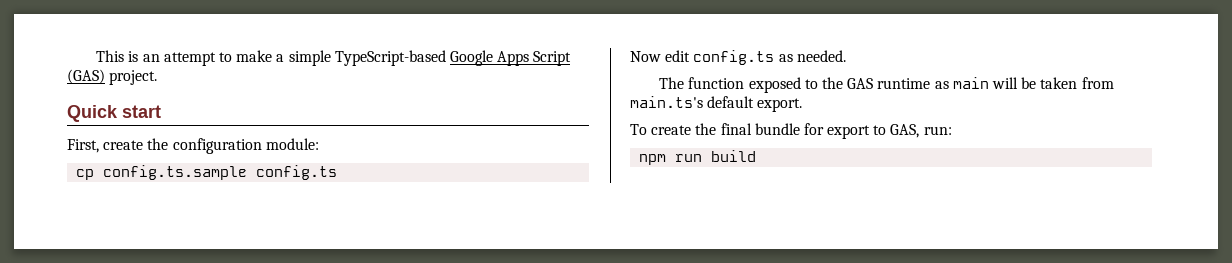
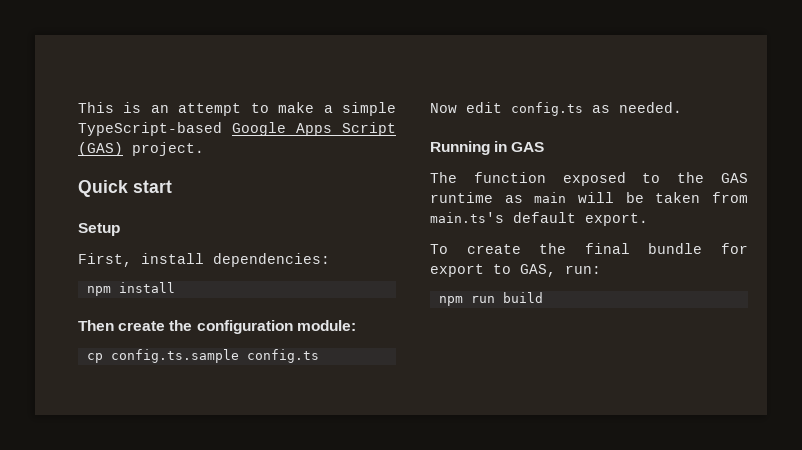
+ Setup
- First, create the configuration module:
+ First, install dependencies:
+ npm install
+ Then create the configuration module:
+ Running in GAS

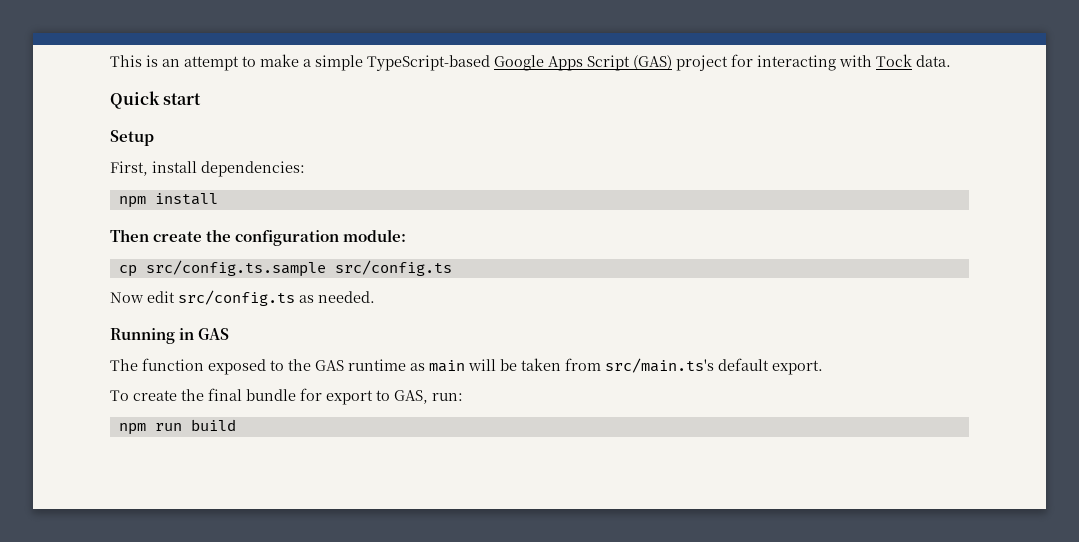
- This is an attempt to make a simple TypeScript-based Google Apps Script (GAS) project.
+ This is an attempt to make a simple TypeScript-based Google Apps Script (GAS) project for interacting with Tock data.
- cp config.ts.sample config.ts
+ cp src/config.ts.sample src/config.ts
- Now edit config.ts as needed.
+ Now edit src/config.ts as needed.
- The function exposed to the GAS runtime as main will be taken from main.ts's default export.
+ The function exposed to the GAS runtime as main will be taken from src/main.ts's default export.

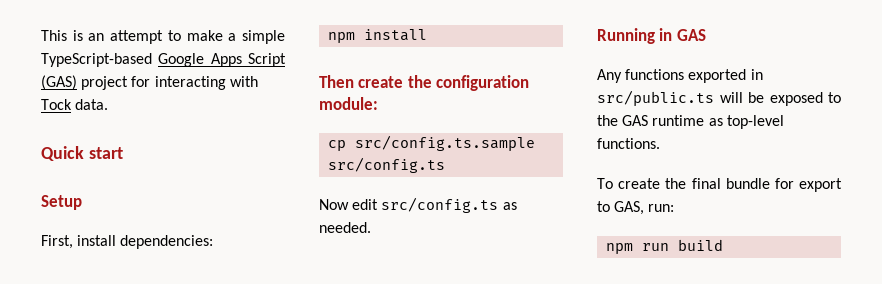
- The function exposed to the GAS runtime as main will be taken from src/main.ts's default export.
+ Any functions exported in src/public.ts will be exposed to the GAS runtime as top-level functions.

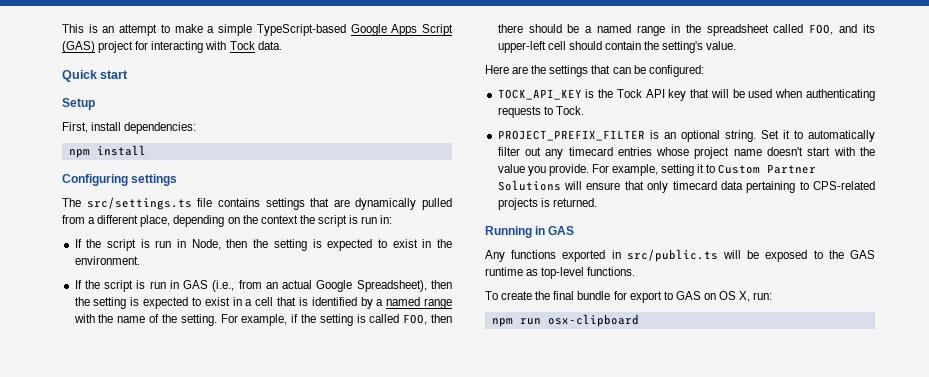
- Then create the configuration module:
- cp src/config.ts.sample src/config.ts
- Now edit src/config.ts as needed.
+ Configuring settings
+ The src/settings.ts file contains settings that are dynamically pulled from a different place, depending on the context the script is run in:
+ If the script is run in Node, then the setting is expected to exist in the environment.
+ If the script is run in GAS (i.e., from an actual Google Spreadsheet), then the setting is expected to exist in a cell that is identified by a named range with the name of the setting. For example, if the setting is called FOO, then there should be a named range in the spreadsheet called FOO, and its upper-left cell should contain the setting's value.
+ Here are the settings that can be configured:
+ TOCK_API_KEY is the Tock API key that will be used when authenticating requests to Tock.
+ PROJECT_PREFIX_FILTER is an optional string. Set it to automatically filter out any timecard entries whose project name doesn't start with the value you provide. For example, setting it to Custom Partner Solutions will ensure that only timecard data pertaining to CPS-related projects is returned.
- To create the final bundle for export to GAS, run:
+ To create the final bundle for export to GAS on OS X, run:
- npm run build
+ npm run osx-clipboard

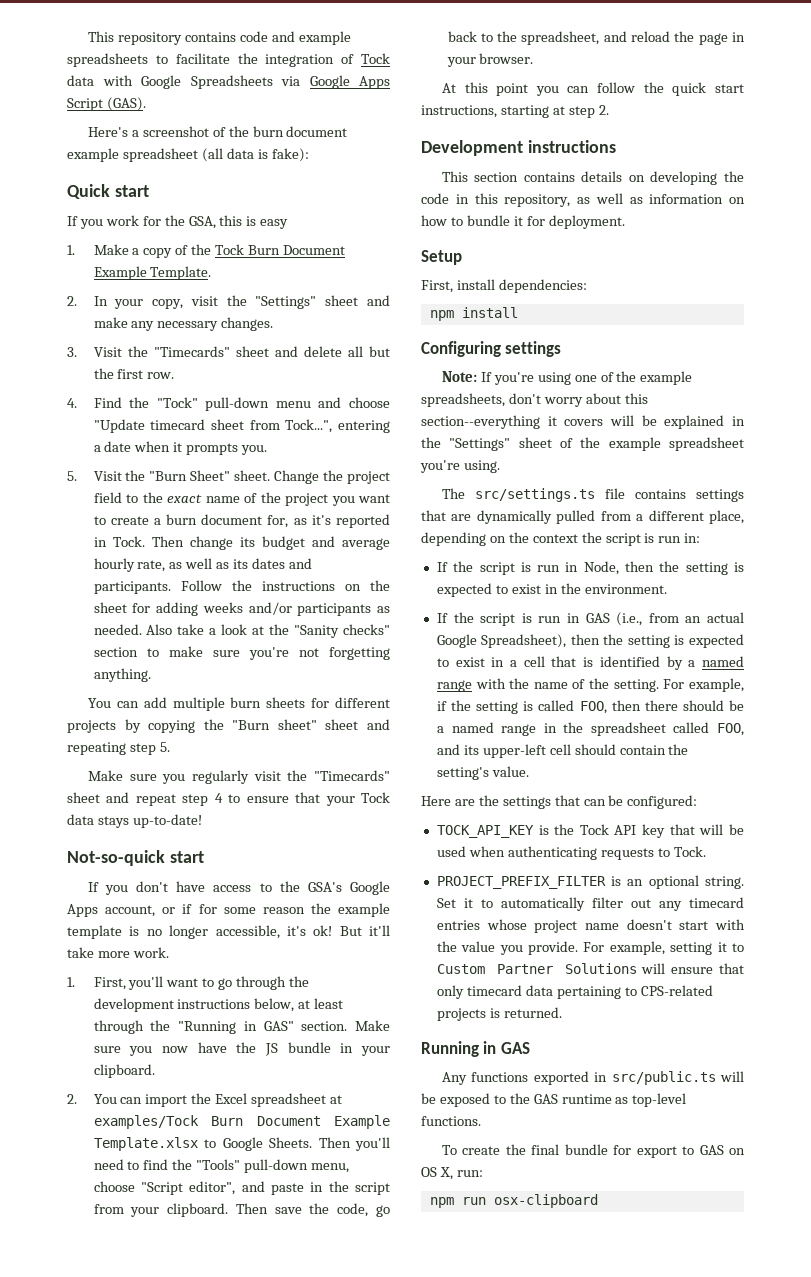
- This is an attempt to make a simple TypeScript-based Google Apps Script (GAS) project for interacting with Tock data.
+ This repository contains code and example spreadsheets to facilitate the integration of Tock data with Google Spreadsheets via Google Apps Script (GAS).
+ Here's a screenshot of the burn document example spreadsheet (all data is fake):
  Quick start
+ If you work for the GSA, this is easy
+ 1. Make a copy of the Tock Burn Document Example Template.
+ 2. In your copy, visit the "Settings" sheet and make any necessary changes.
+ 3. Visit the "Timecards" sheet and delete all but the first row.
+ 4. Find the "Tock" pull-down menu and choose "Update timecard sheet from Tock...", entering a date when it prompts you.
+ 5. Visit the "Burn Sheet" sheet. Change the project field to the exact name of the project you want to create a burn document for, as it's reported in Tock. Then change its budget and average hourly rate, as well as its dates and participants. Follow the instructions on the sheet for adding weeks and/or participants as needed. Also take a look at the "Sanity checks" section to make sure you're not forgetting anything.
+ You can add multiple burn sheets for different projects by copying the "Burn sheet" sheet and repeating step 5.
+ Make sure you regularly visit the "Timecards" sheet and repeat step 4 to ensure that your Tock data stays up-to-date!
+ Not-so-quick start
+ If you don't have access to the GSA's Google Apps account, or if for some reason the example template is no longer accessible, it's ok! But it'll take more work.
+ 1. First, you'll want to go through the development instructions below, at least through the "Running in GAS" section. Make sure you now have the JS bundle in your clipboard.
+ 2. You can import the Excel spreadsheet at examples/Tock Burn Document Example Template.xlsx to Google Sheets. Then you'll need to find the "Tools" pull-down menu, choose "Script editor", and paste in the script from your clipboard. Then save the code, go back to the spreadsheet, and reload the page in your browser.
+ At this point you can follow the quick start instructions, starting at step 2.
+ Development instructions
+ This section contains details on developing the code in this repository, as well as information on how to bundle it for deployment.
+ Note: If you're using one of the example spreadsheets, don't worry about this section--everything it covers will be explained in the "Settings" sheet of the example spreadsheet you're using.

